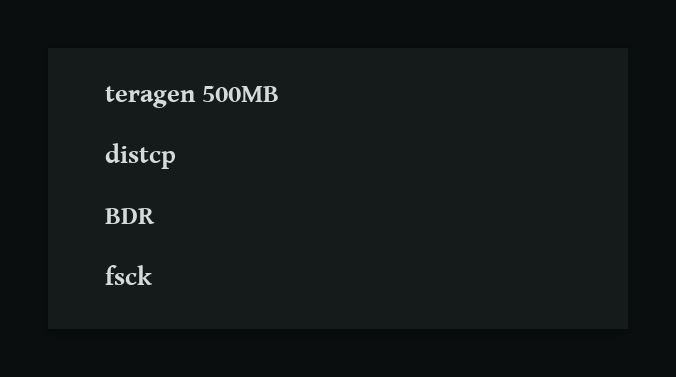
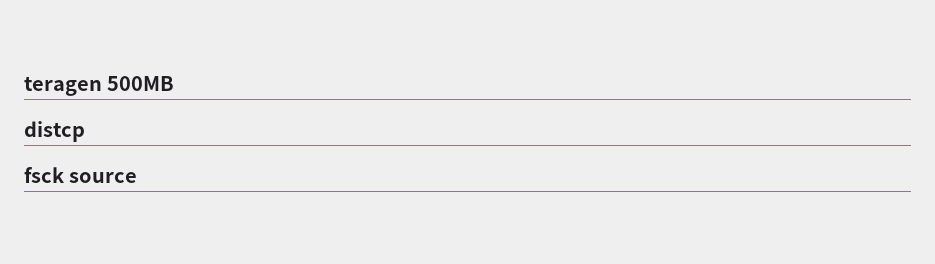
- BDR
- fsck
+ fsck source

